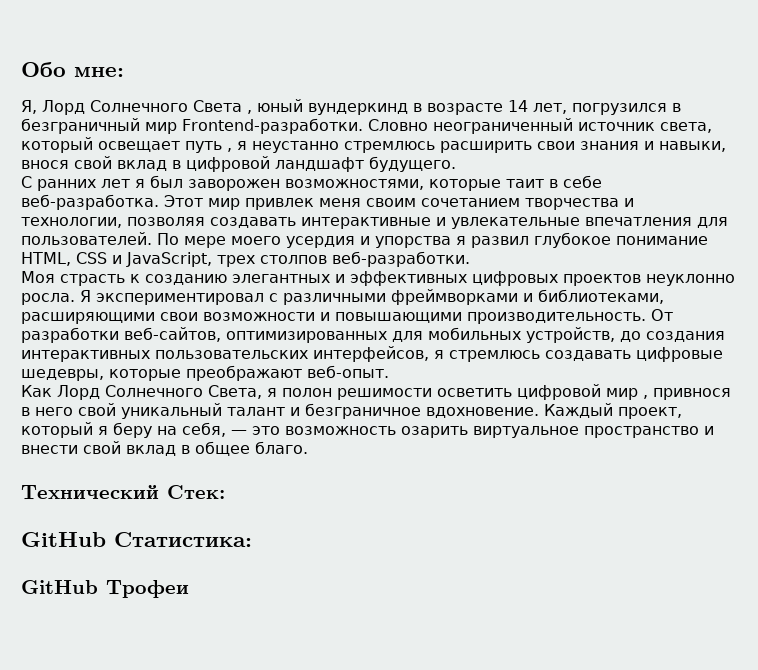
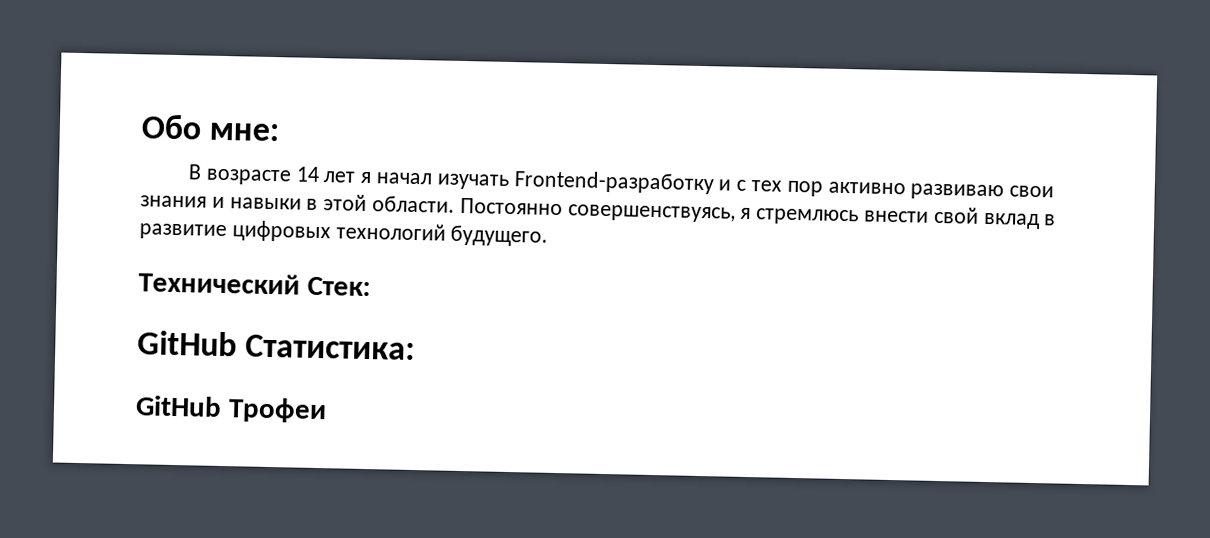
- Я, Лорд Солнечного Света , юный вундеркинд в возрасте 14 лет, погрузился в безграничный мир Frontend-разработки. Словно неограниченный источник света, который освещает путь , я неустанно стремлюсь расширить свои знания и навыки, внося свой вклад в цифровой ландшафт будущего.
- С ранних лет я был заворожен возможностями, которые таит в себе веб-разработка. Этот мир привлек меня своим сочетанием творчества и технологии, позволяя создавать интерактивные и увлекательные впечатления для пользователей. По мере моего усердия и упорства я развил глубокое понимание HTML, CSS и JavaScript, трех столпов веб-разработки.
- Моя страсть к созданию элегантных и эффективных цифровых проектов неуклонно росла. Я экспериментировал с различными фреймворками и библиотеками, расширяющими свои возможности и повышающими производительность. От разработки веб-сайтов, оптимизированных для мобильных устройств, до создания интерактивных пользовательских интерфейсов, я стремлюсь создавать цифровые шедевры, которые преображают веб-опыт.
- Как Лорд Солнечного Света, я полон решимости осветить цифровой мир , привнося в него свой уникальный талант и безграничное вдохновение. Каждый проект, который я беру на себя, — это возможность озарить виртуальное пространство и внести свой вклад в общее благо.
+ В возрасте 14 лет я начал изучать Frontend-разработку и с тех пор активно развиваю свои знания и навыки в этой области. Постоянно совершенствуясь, я стремлюсь внести свой вклад в развитие цифровых технологий будущего.

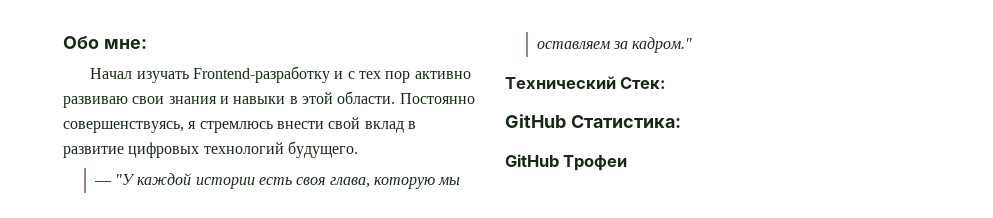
- В возрасте 14 лет я начал изучать Frontend-разработку и с тех пор активно развиваю свои знания и навыки в этой области.
+ Начал изучать Frontend-разработку и с тех пор активно развиваю свои знания и навыки в этой области.
+ — "У каждой истории есть своя глава, которую мы оставляем за кадром."

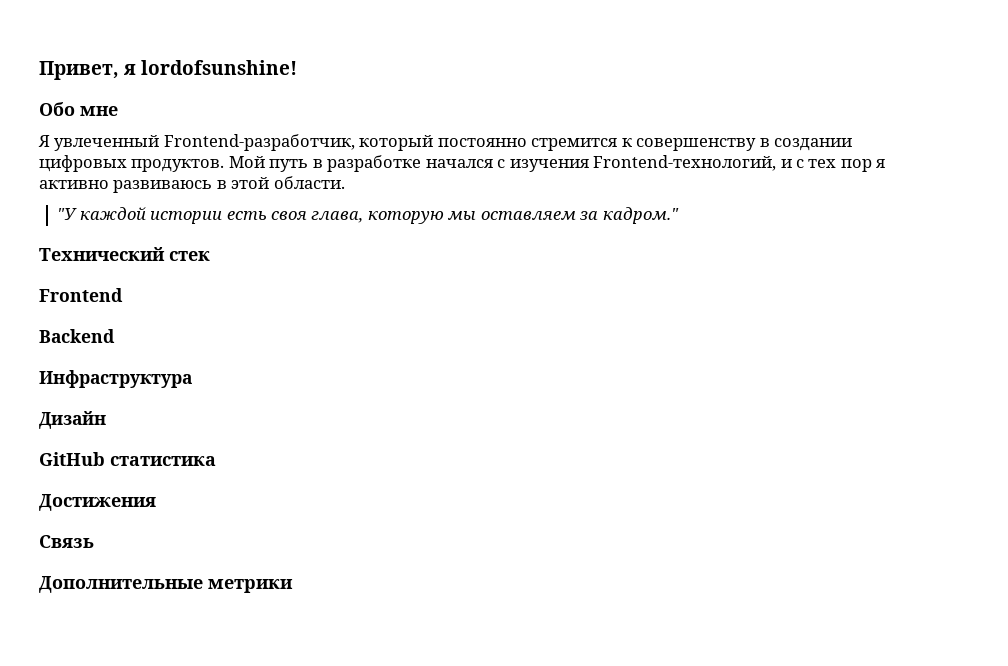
- Обо мне:
- Начал изучать Frontend-разработку и с тех пор активно развиваю свои знания и навыки в этой области. Постоянно совершенствуясь, я стремлюсь внести свой вклад в развитие цифровых технологий будущего.
- — "У каждой истории есть своя глава, которую мы оставляем за кадром."
+ Привет, я lordofsunshine!
+ Обо мне
+ Я увлеченный Frontend-разработчик, который постоянно стремится к совершенству в создании цифровых продуктов. Мой путь в разработке начался с изучения Frontend-технологий, и с тех пор я активно развиваюсь в этой области.
+ "У каждой истории есть своя глава, которую мы оставляем за кадром."
- Технический Стек:
- GitHub Статистика:
- GitHub Трофеи
+ Технический стек
+ Frontend
+ Backend
+ Инфраструктура
+ Дизайн
+ GitHub статистика
+ Достижения
+ Связь
+ Дополнительные метрики

